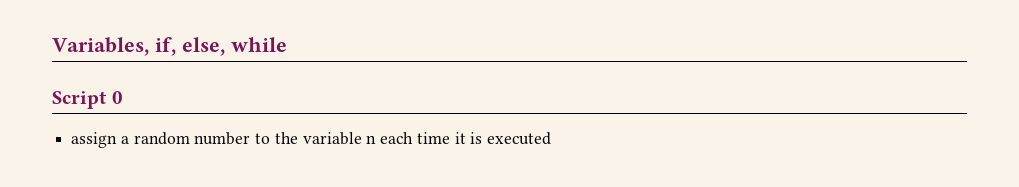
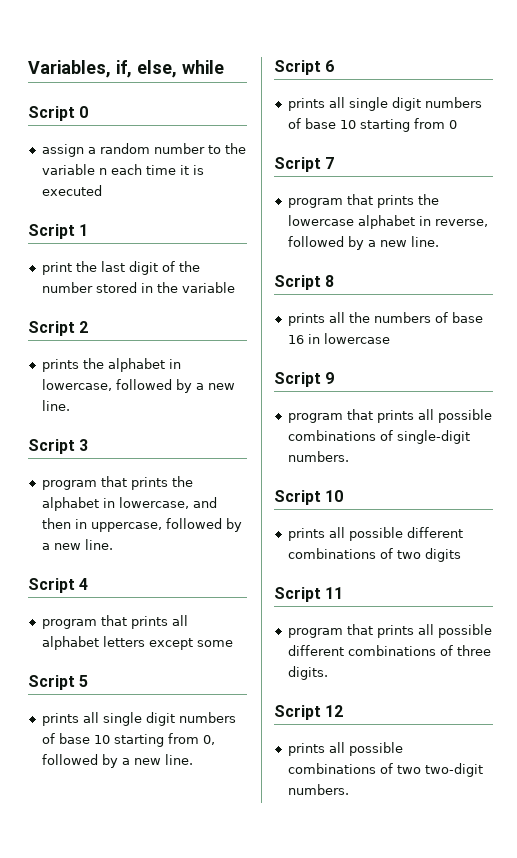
+ Script 1
+ print the last digit of the number stored in the variable
+ Script 2
+ prints the alphabet in lowercase, followed by a new line.
+ Script 3
+ program that prints the alphabet in lowercase, and then in uppercase, followed by a new line.
+ Script 4
+ program that prints all alphabet letters except some
+ Script 5
+ prints all single digit numbers of base 10 starting from 0, followed by a new line.
+ Script 6
+ prints all single digit numbers of base 10 starting from 0
+ Script 7
+ program that prints the lowercase alphabet in reverse, followed by a new line.
+ Script 8
+ prints all the numbers of base 16 in lowercase
+ Script 9
+ program that prints all possible combinations of single-digit numbers.
+ Script 10
+ prints all possible different combinations of two digits
+ Script 11
+ program that prints all possible different combinations of three digits.
+ Script 12
+ prints all possible combinations of two two-digit numbers.

